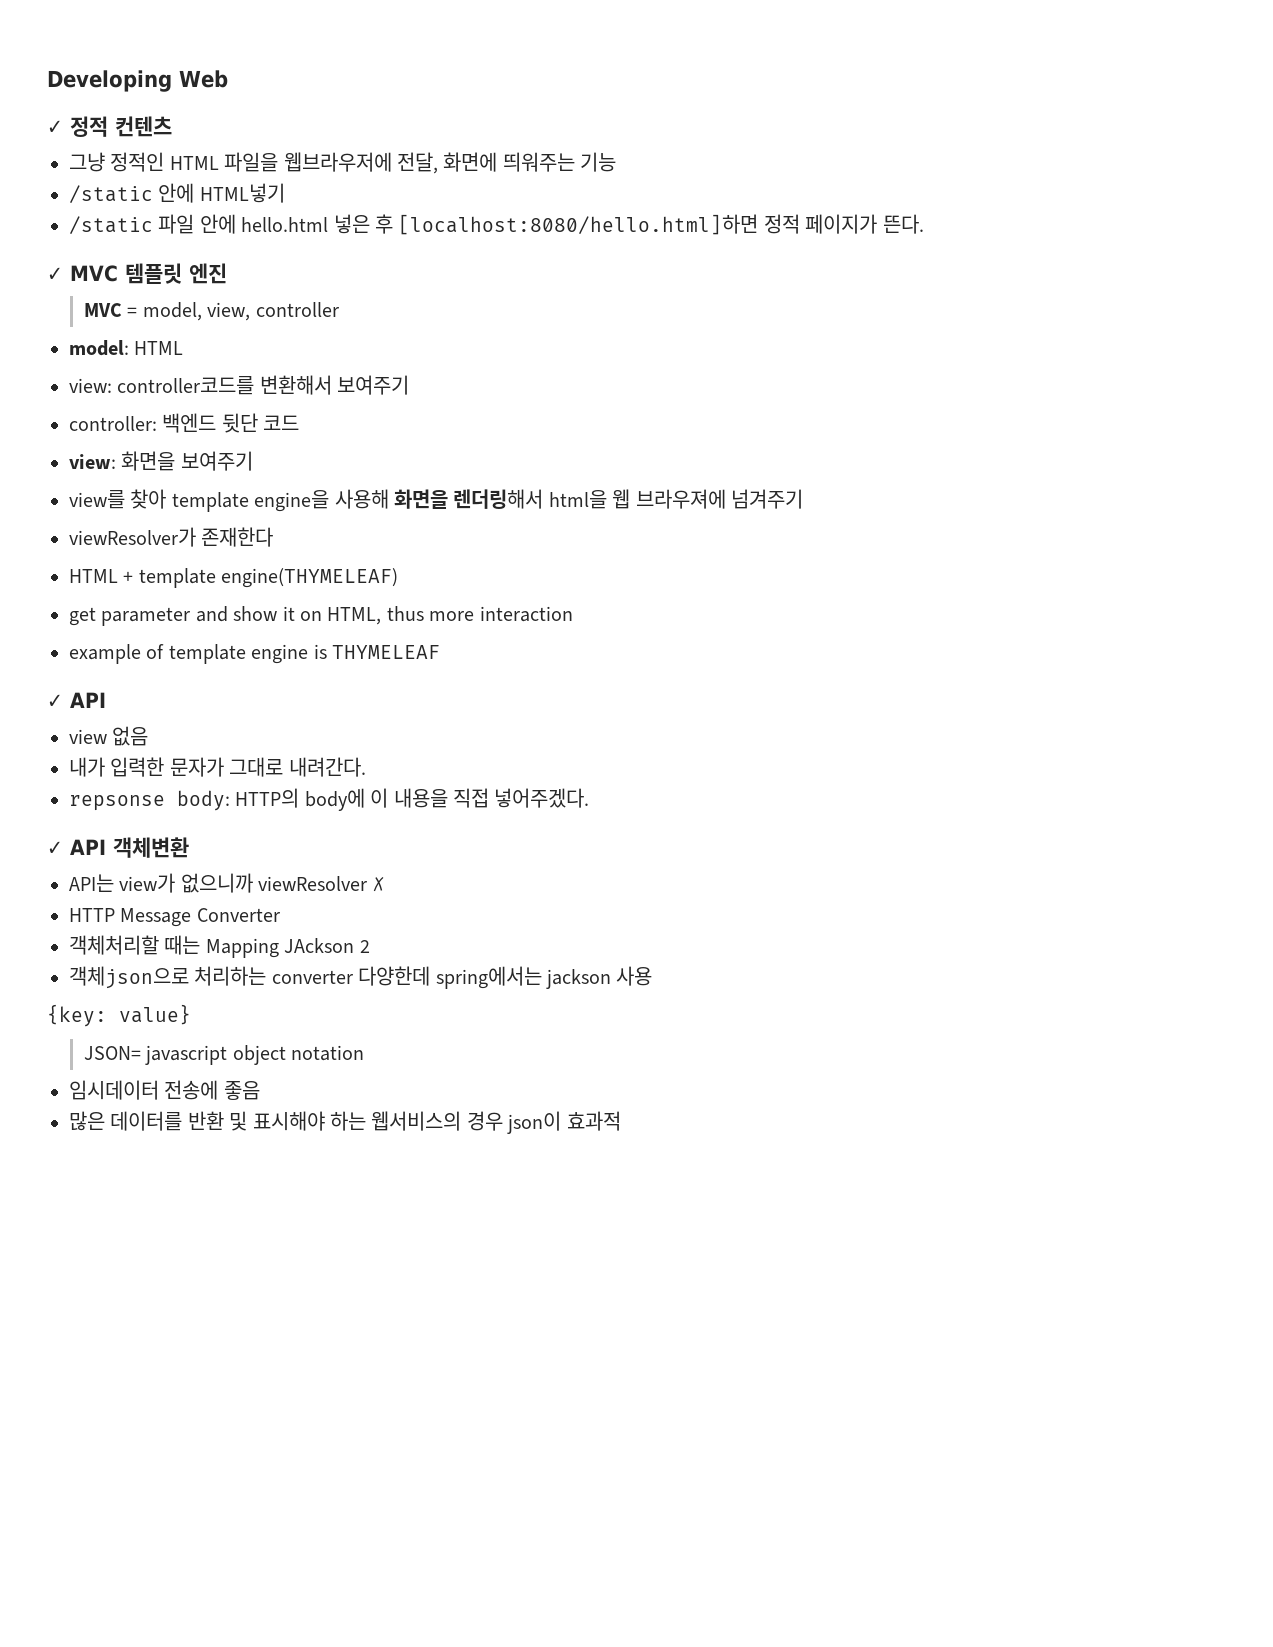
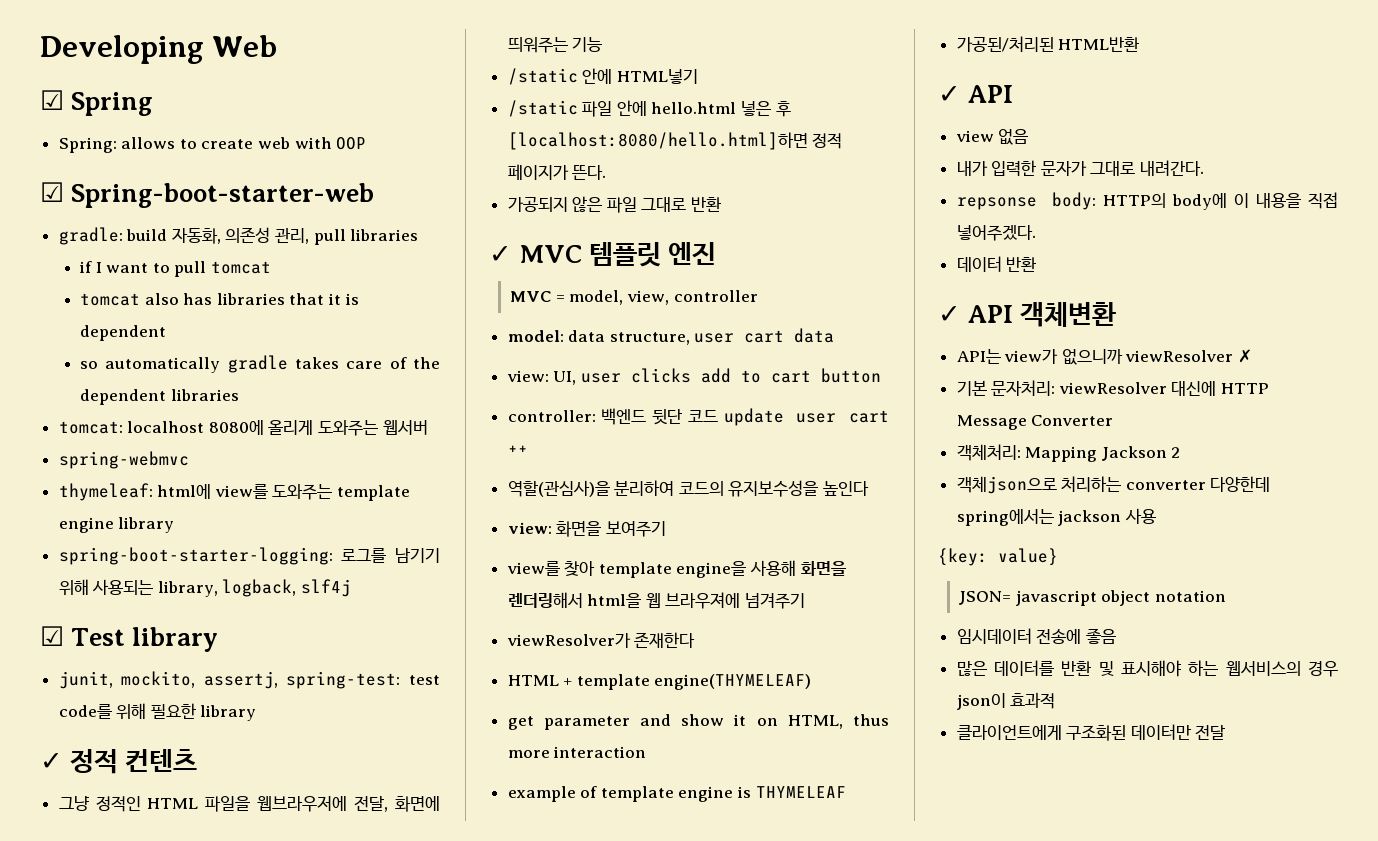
+ ☑ Spring
+ Spring: allows to create web with OOP
+ ☑ Spring-boot-starter-web
+ gradle: build 자동화, 의존성 관리, pull libraries
+ if I want to pull tomcat
+ tomcat also has libraries that it is dependent
+ so automatically gradle takes care of the dependent libraries
+ tomcat: localhost 8080에 올리게 도와주는 웹서버
+ spring-webmvc
+ thymeleaf: html에 view를 도와주는 template engine library
+ spring-boot-starter-logging: 로그를 남기기 위해 사용되는 library, logback, slf4j
+ ☑ Test library
+ junit, mockito, assertj, spring-test: test code를 위해 필요한 library
+ 가공되지 않은 파일 그대로 반환
- model: HTML
- view: controller코드를 변환해서 보여주기
- controller: 백엔드 뒷단 코드
+ model: data structure, user cart data
+ view: UI, user clicks add to cart button
+ controller: 백엔드 뒷단 코드 update user cart ++
+ 역할(관심사)을 분리하여 코드의 유지보수성을 높인다
+ 가공된/처리된 HTML반환
+ 데이터 반환
- HTTP Message Converter
+ 기본 문자처리: viewResolver 대신에 HTTP Message Converter
- 객체처리할 때는 Mapping JAckson 2
+ 객체처리: Mapping Jackson 2
+ 클라이언트에게 구조화된 데이터만 전달

